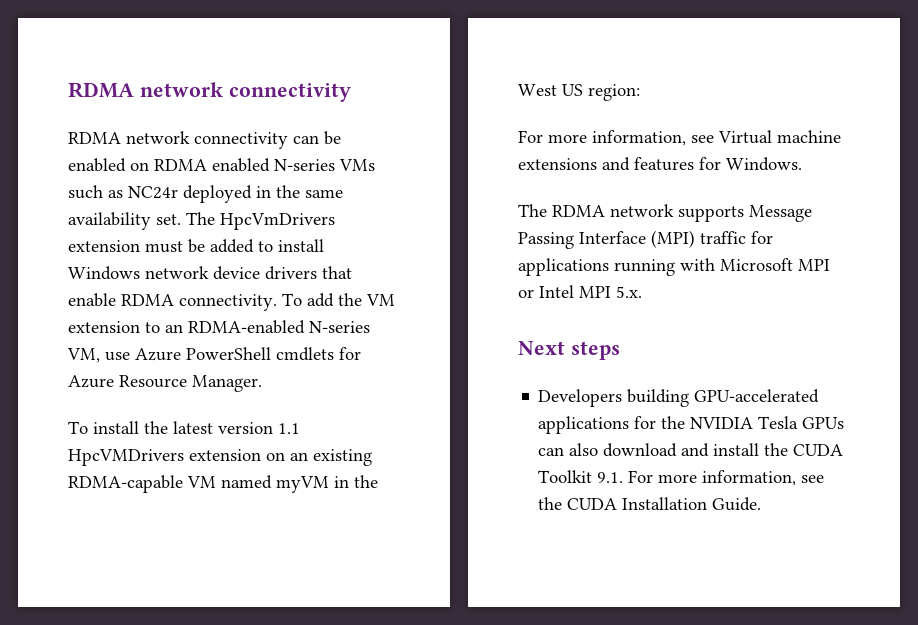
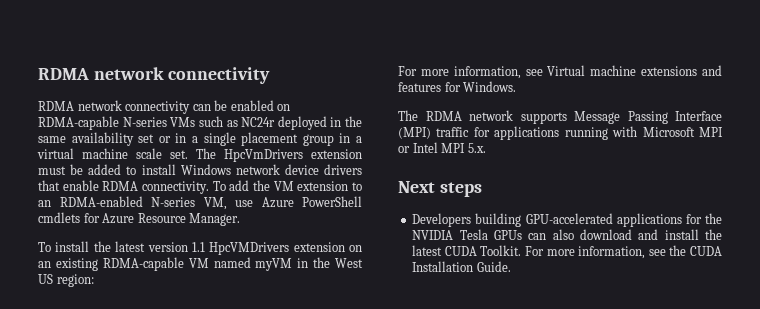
- RDMA network connectivity can be enabled on RDMA enabled N-series VMs such as NC24r deployed in the same availability set.
+ RDMA network connectivity can be enabled on RDMA-capable N-series VMs such as NC24r deployed in the same availability set or in a single placement group in a virtual machine scale set.
- Developers building GPU-accelerated applications for the NVIDIA Tesla GPUs can also download and install the CUDA Toolkit 9.1. For more information, see the CUDA Installation Guide.
+ Developers building GPU-accelerated applications for the NVIDIA Tesla GPUs can also download and install the latest CUDA Toolkit. For more information, see the CUDA Installation Guide.

